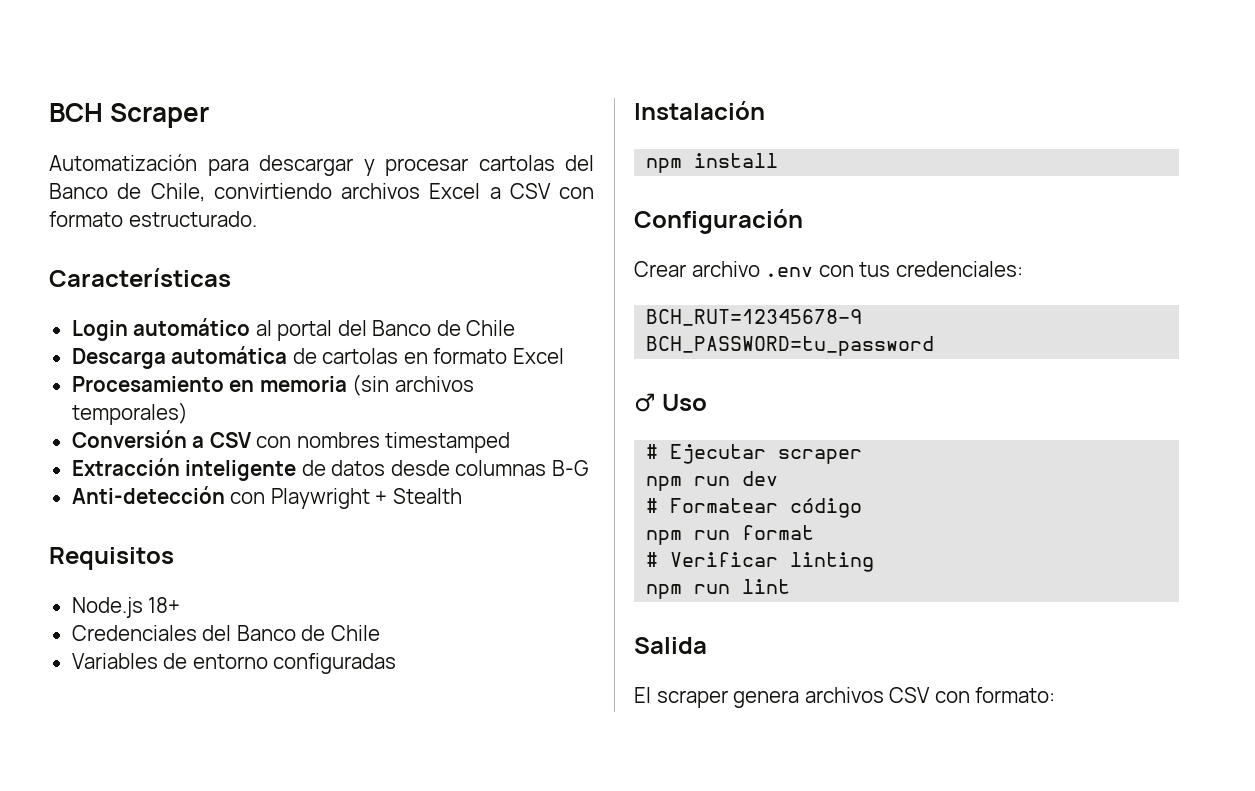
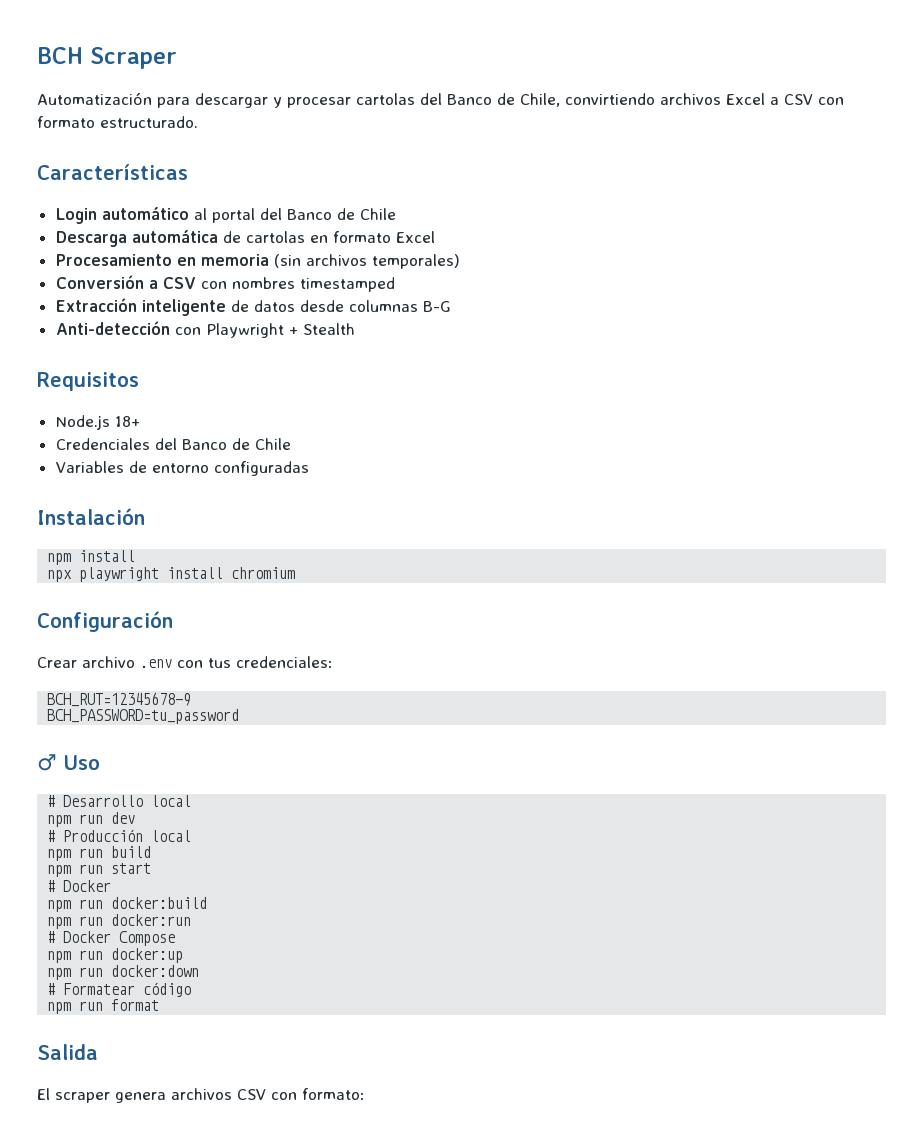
+ npx playwright install chromium
- # Ejecutar scraper
+ # Desarrollo local
+ # Producción local
+ npm run build
+ npm run start
+ # Docker
+ npm run docker:build
+ npm run docker:run
+ # Docker Compose
+ npm run docker:up
+ npm run docker:down
- # Verificar linting
- npm run lint

